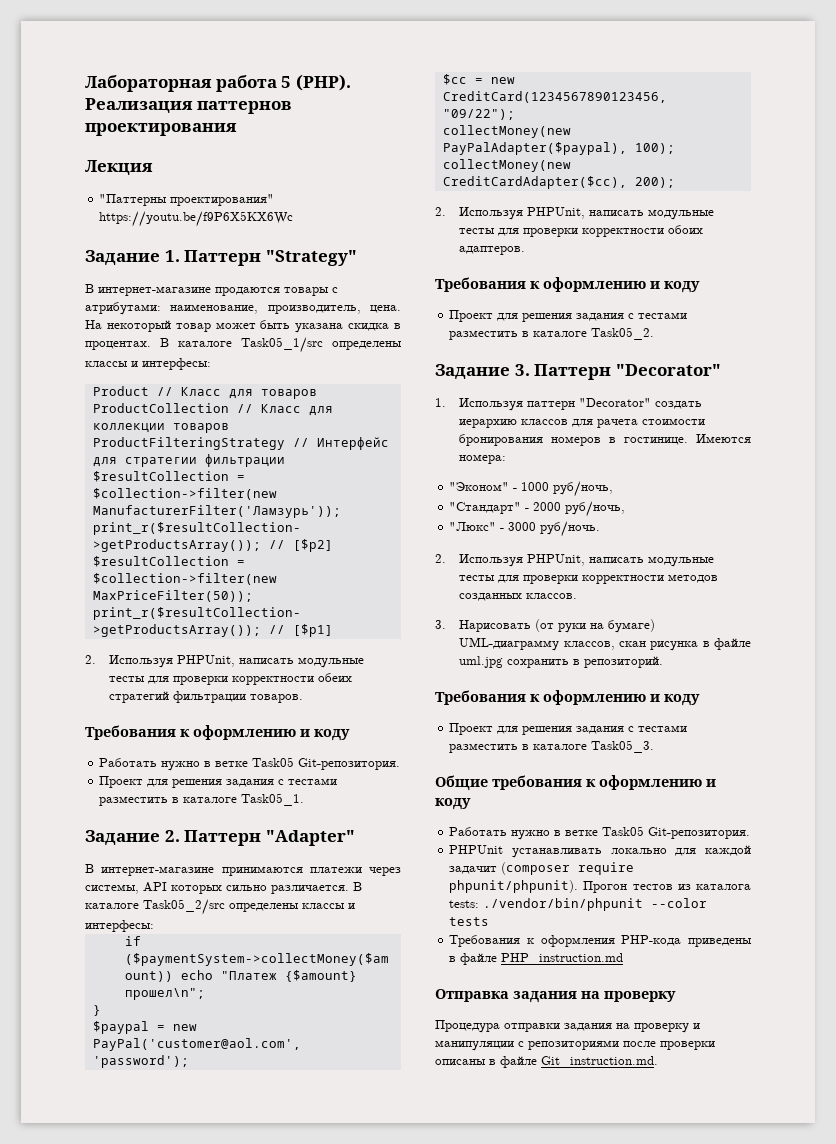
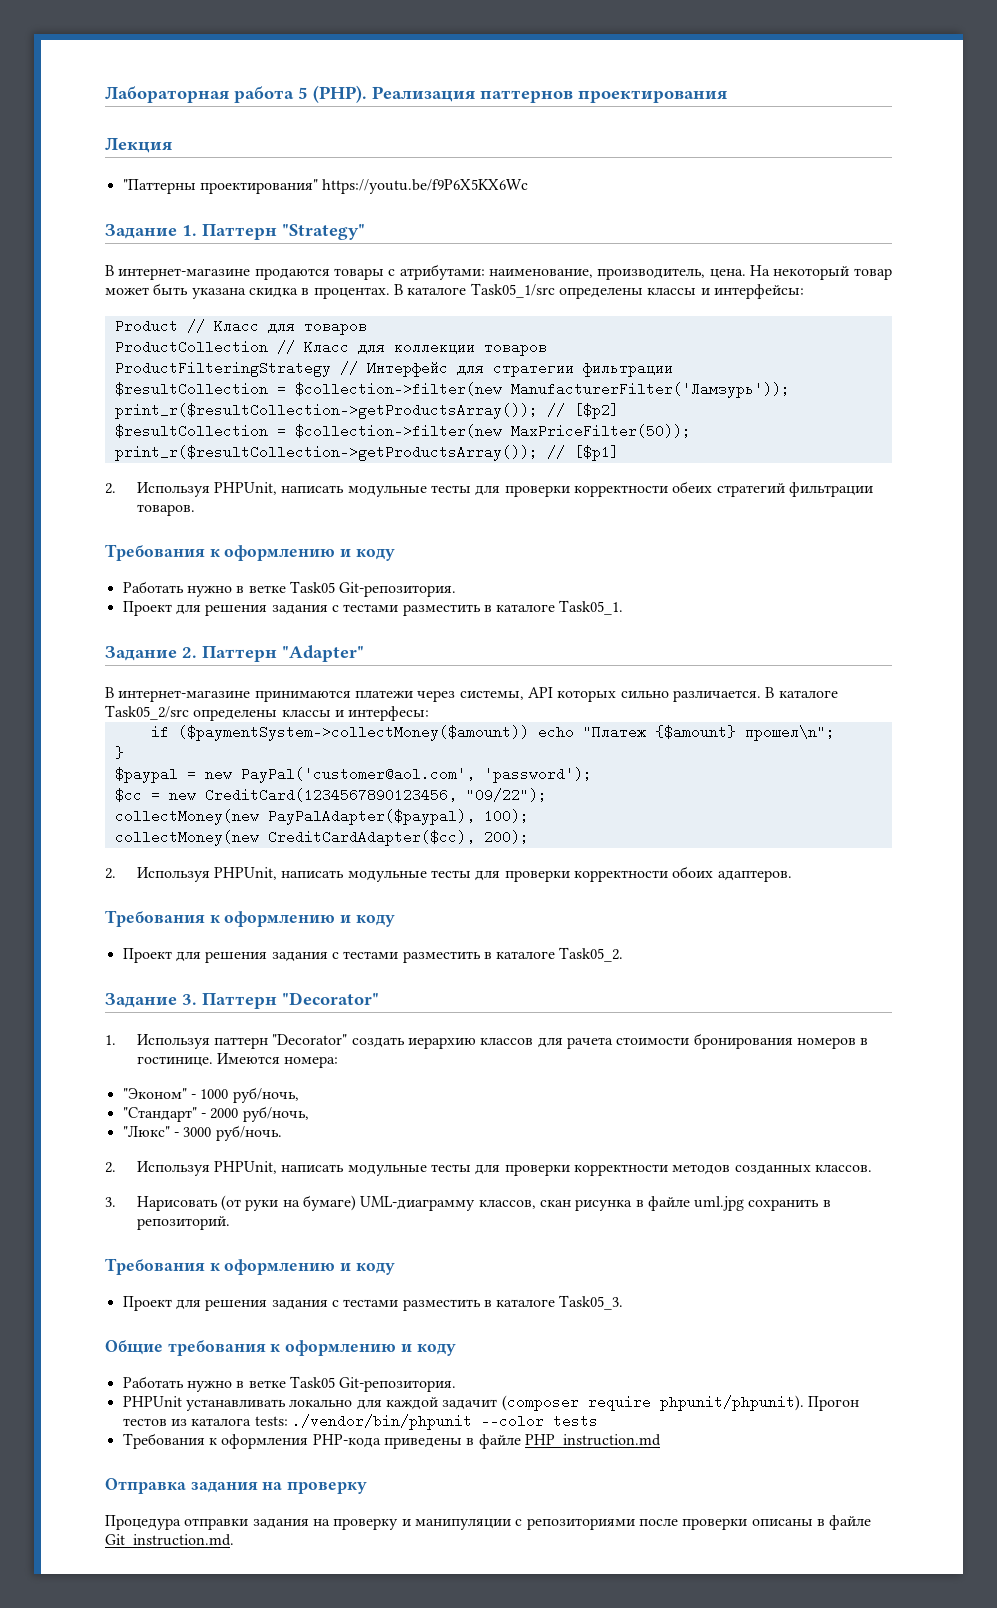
- В каталоге Task05_1/src определены классы и интерфесы:
+ В каталоге Task05_1/src определены классы и интерфейсы:

